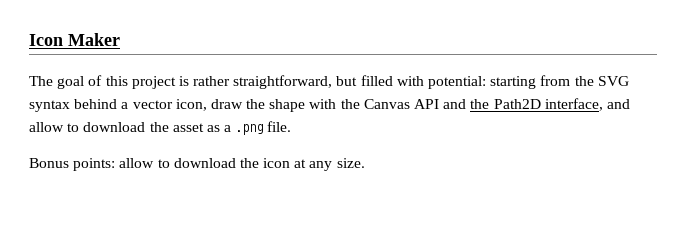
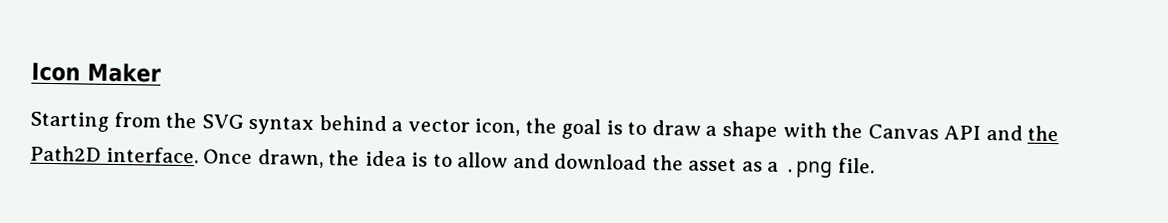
- The goal of this project is rather straightforward, but filled with potential: starting from the SVG syntax behind a vector icon, draw the shape with the Canvas API and the Path2D interface, and allow to download the asset as a .png file.
+ Starting from the SVG syntax behind a vector icon, the goal is to draw a shape with the Canvas API and the Path2D interface. Once drawn, the idea is to allow and download the asset as a .png file.
- Bonus points: allow to download the icon at any size.

